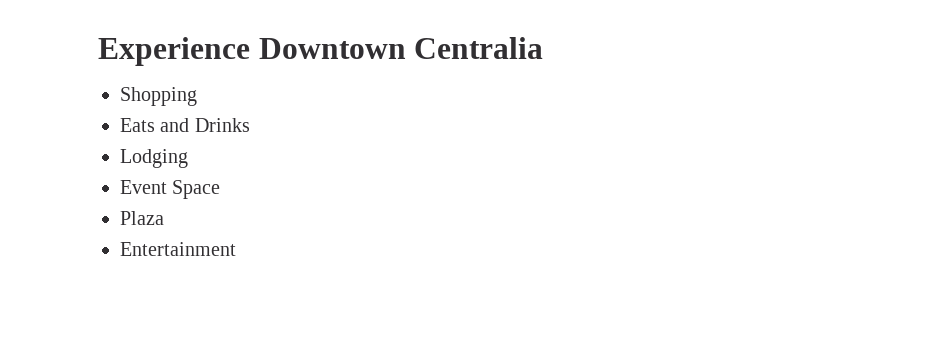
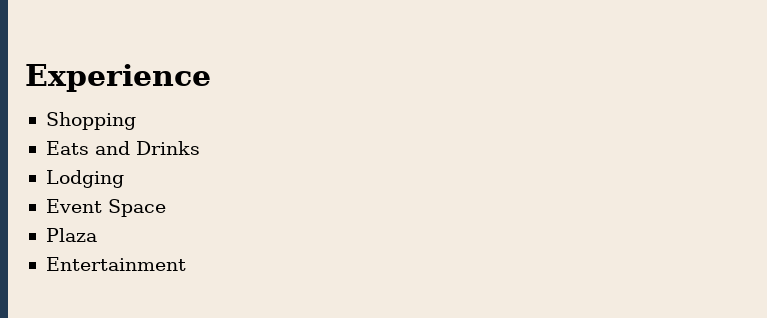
- Experience Downtown Centralia
+ Experience

